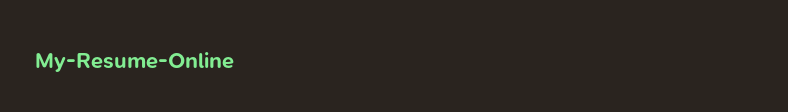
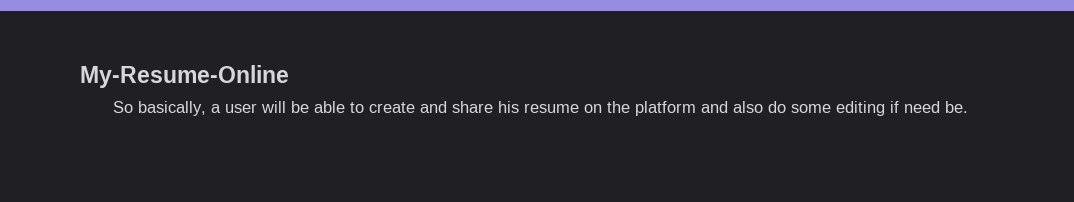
+ So basically, a user will be able to create and share his resume on the platform and also do some editing if need be.

